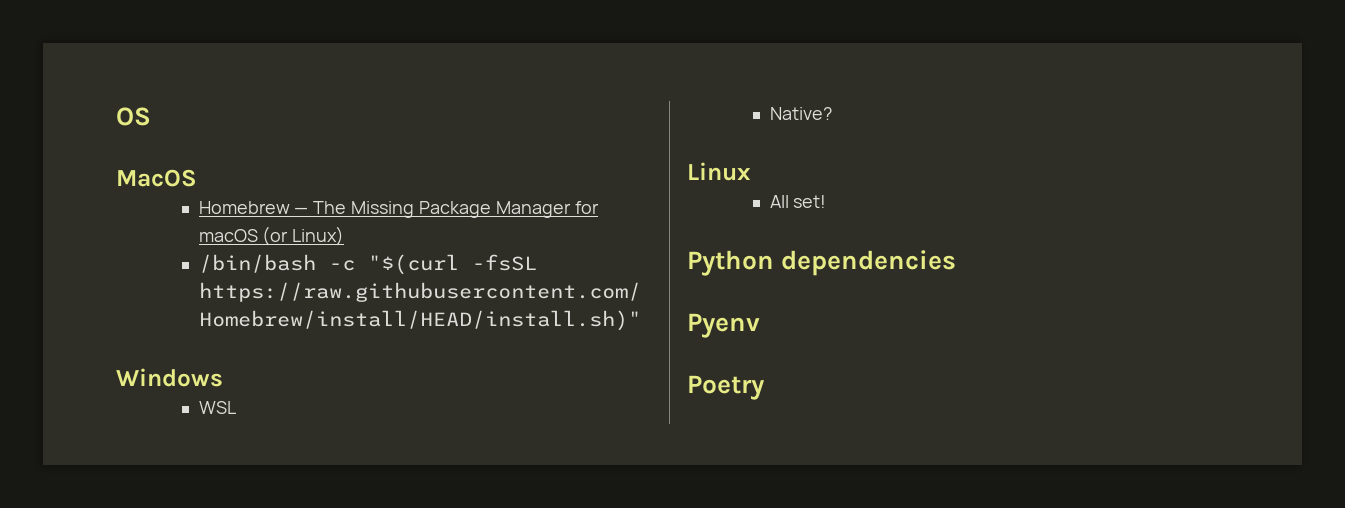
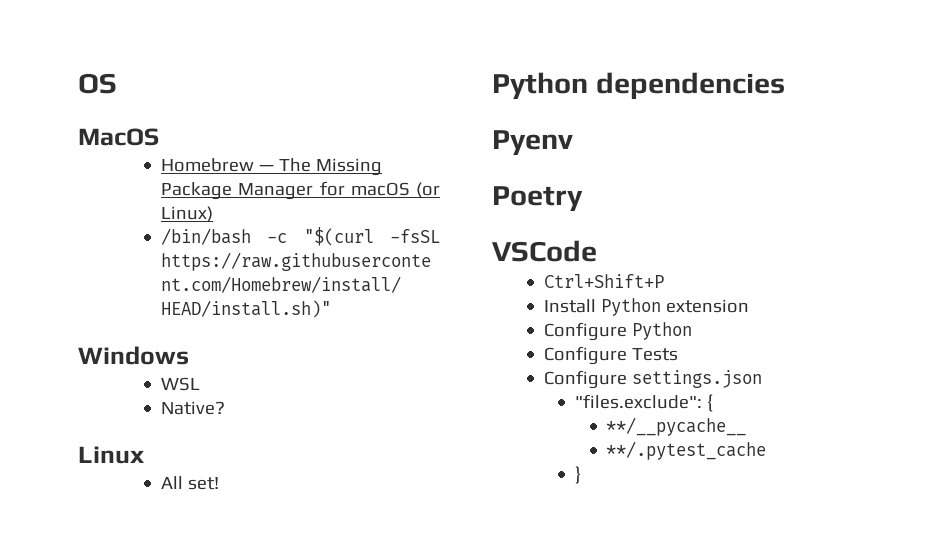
+ VSCode
+ Ctrl+Shift+P
+ Install Python extension
+ Configure Python
+ Configure Tests
+ Configure settings.json
+ "files.exclude": {
+ **/__pycache__
+ **/.pytest_cache
+ }

